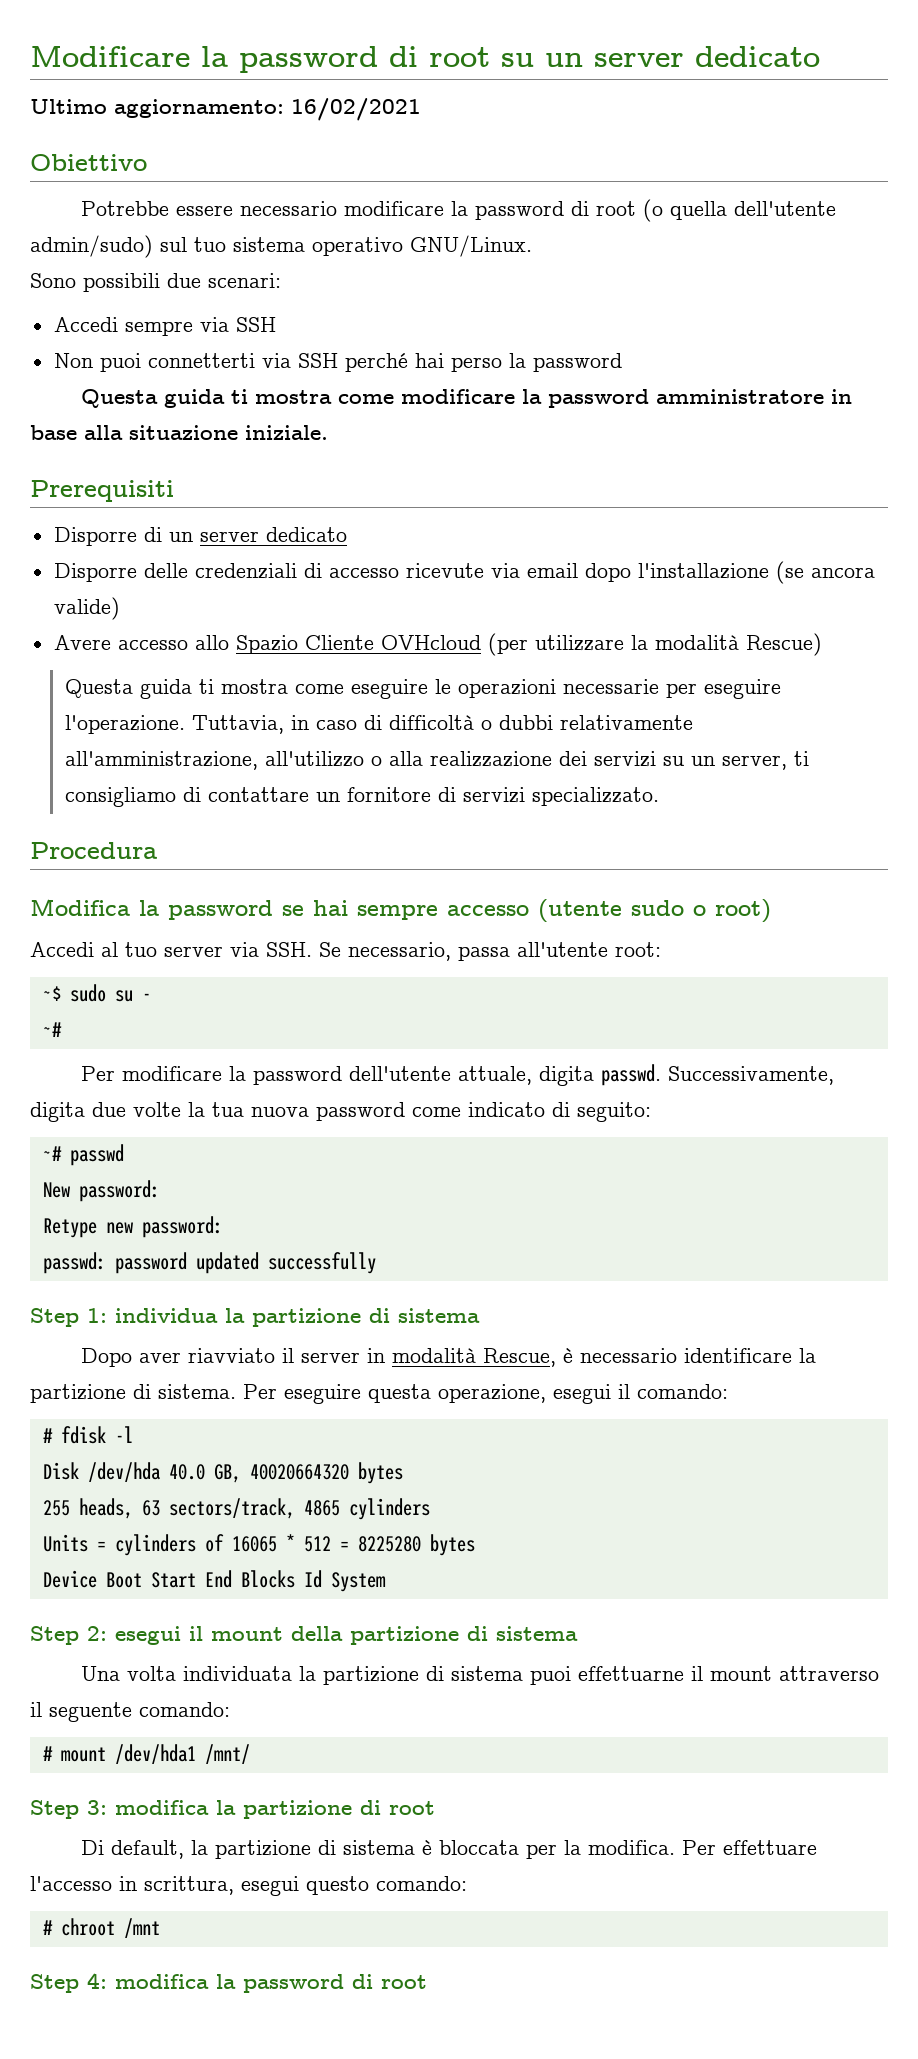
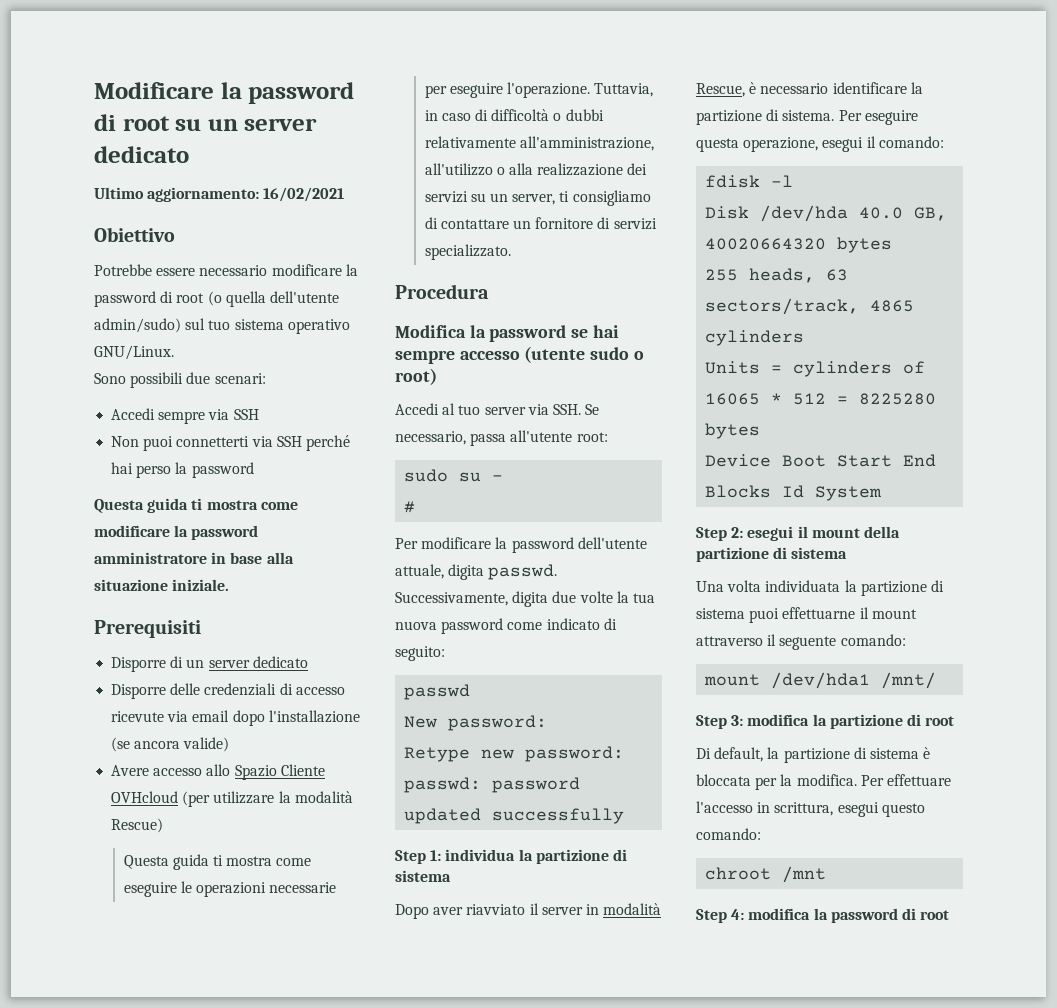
- ~$ sudo su -
- ~#
+ sudo su -
+ #
- ~# passwd
+ passwd
- # fdisk -l
+ fdisk -l
- # mount /dev/hda1 /mnt/
+ mount /dev/hda1 /mnt/
- # chroot /mnt
+ chroot /mnt

